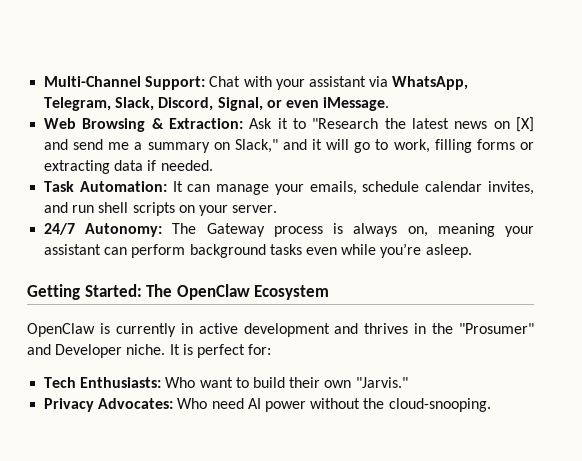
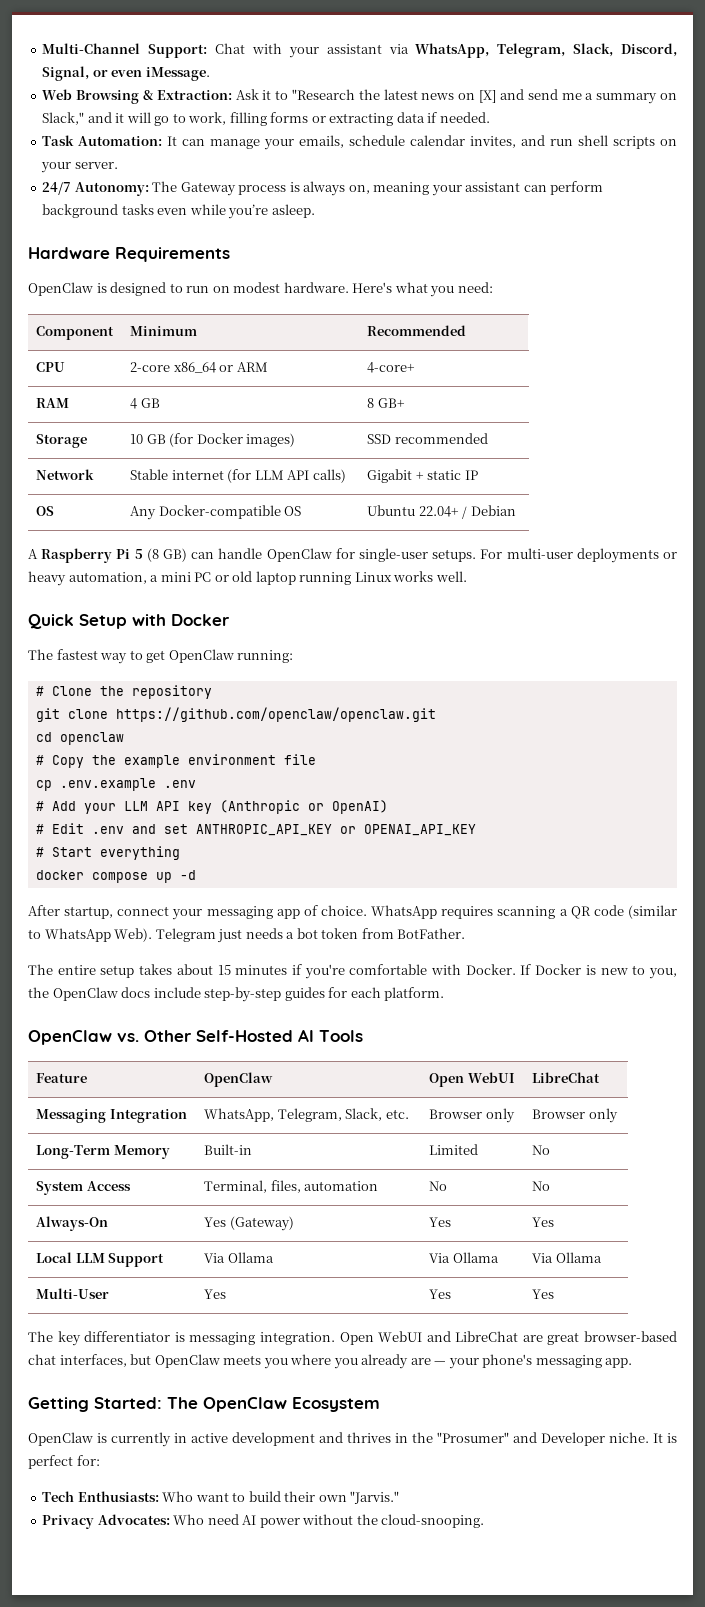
+ Hardware Requirements
+ OpenClaw is designed to run on modest hardware. Here's what you need:
+ Component | Minimum | Recommended
+ CPU | 2-core x86_64 or ARM | 4-core+
+ RAM | 4 GB | 8 GB+
+ Storage | 10 GB (for Docker images) | SSD recommended
+ Network | Stable internet (for LLM API calls) | Gigabit + static IP
+ OS | Any Docker-compatible OS | Ubuntu 22.04+ / Debian
+ A Raspberry Pi 5 (8 GB) can handle OpenClaw for single-user setups. For multi-user deployments or heavy automation, a mini PC or old laptop running Linux works well.
+ Quick Setup with Docker
+ The fastest way to get OpenClaw running:
+ # Clone the repository
+ git clone https://github.com/openclaw/openclaw.git
+ cd openclaw
+ # Copy the example environment file
+ cp .env.example .env
+ # Add your LLM API key (Anthropic or OpenAI)
+ # Edit .env and set ANTHROPIC_API_KEY or OPENAI_API_KEY
+ # Start everything
+ docker compose up -d
+ After startup, connect your messaging app of choice. WhatsApp requires scanning a QR code (similar to WhatsApp Web). Telegram just needs a bot token from BotFather.
+ The entire setup takes about 15 minutes if you're comfortable with Docker. If Docker is new to you, the OpenClaw docs include step-by-step guides for each platform.
+ OpenClaw vs. Other Self-Hosted AI Tools
+ Feature | OpenClaw | Open WebUI | LibreChat
+ Messaging Integration | WhatsApp, Telegram, Slack, etc. | Browser only | Browser only
+ Long-Term Memory | Built-in | Limited | No
+ System Access | Terminal, files, automation | No | No
+ Always-On | Yes (Gateway) | Yes | Yes
+ Local LLM Support | Via Ollama | Via Ollama | Via Ollama
+ Multi-User | Yes | Yes | Yes
+ The key differentiator is messaging integration. Open WebUI and LibreChat are great browser-based chat interfaces, but OpenClaw meets you where you already are — your phone's messaging app.

